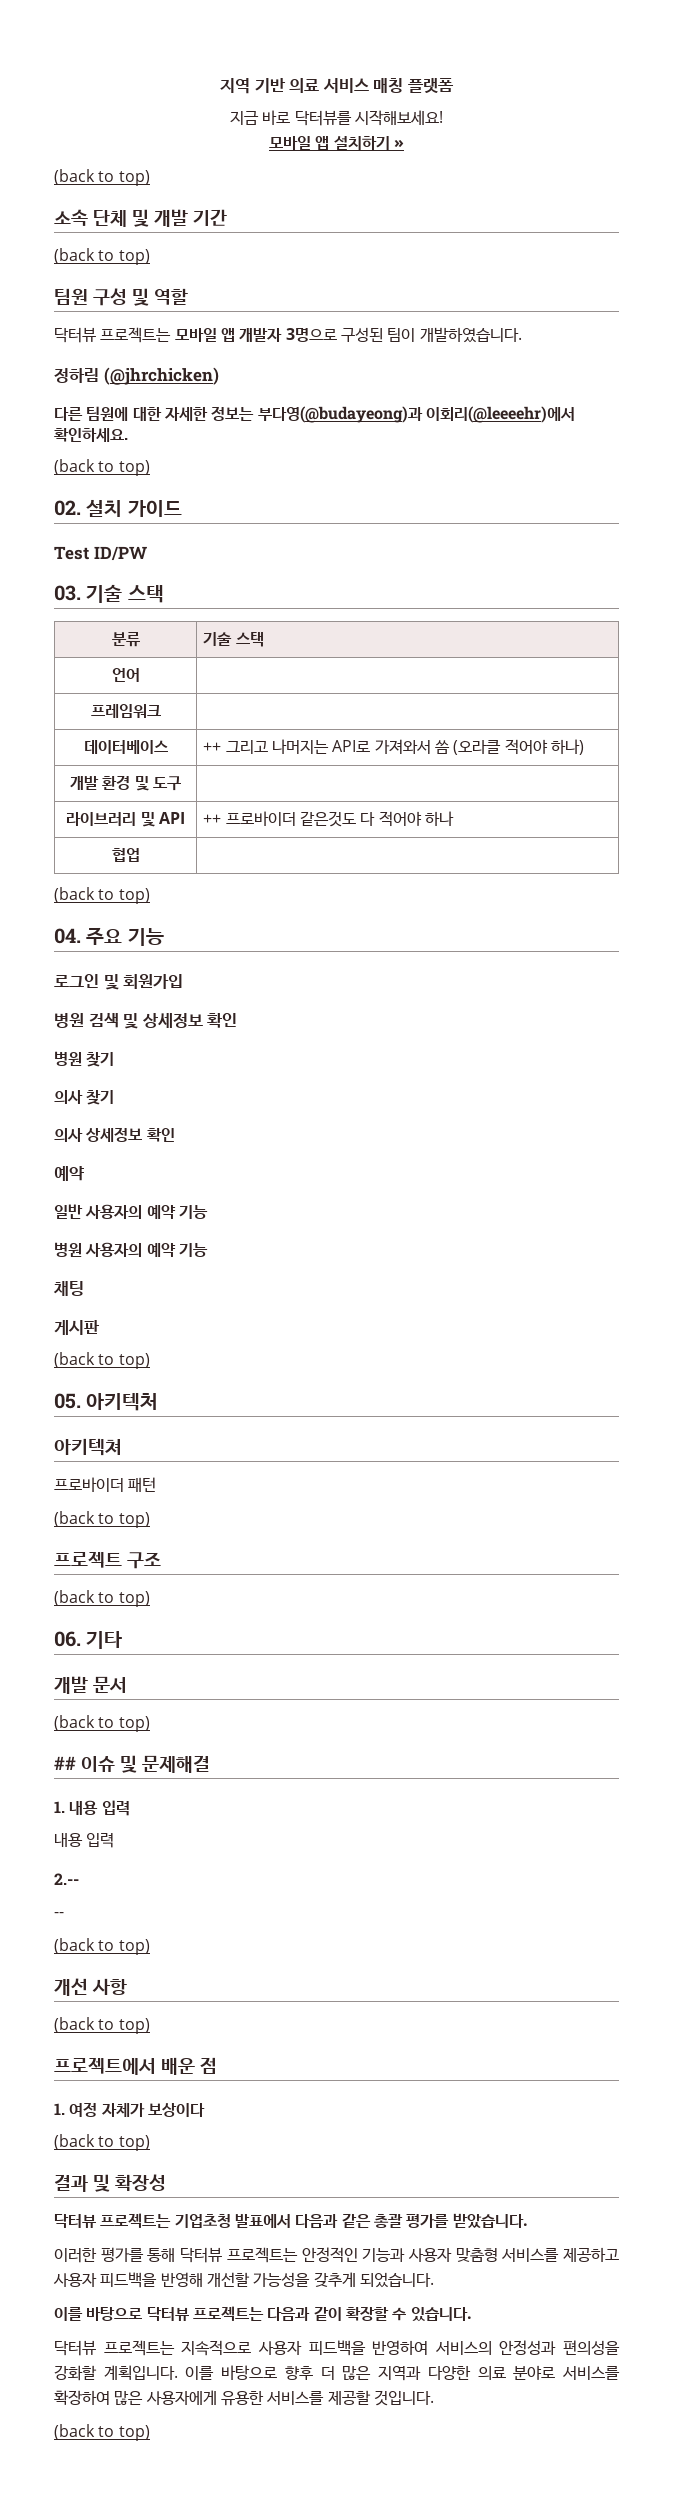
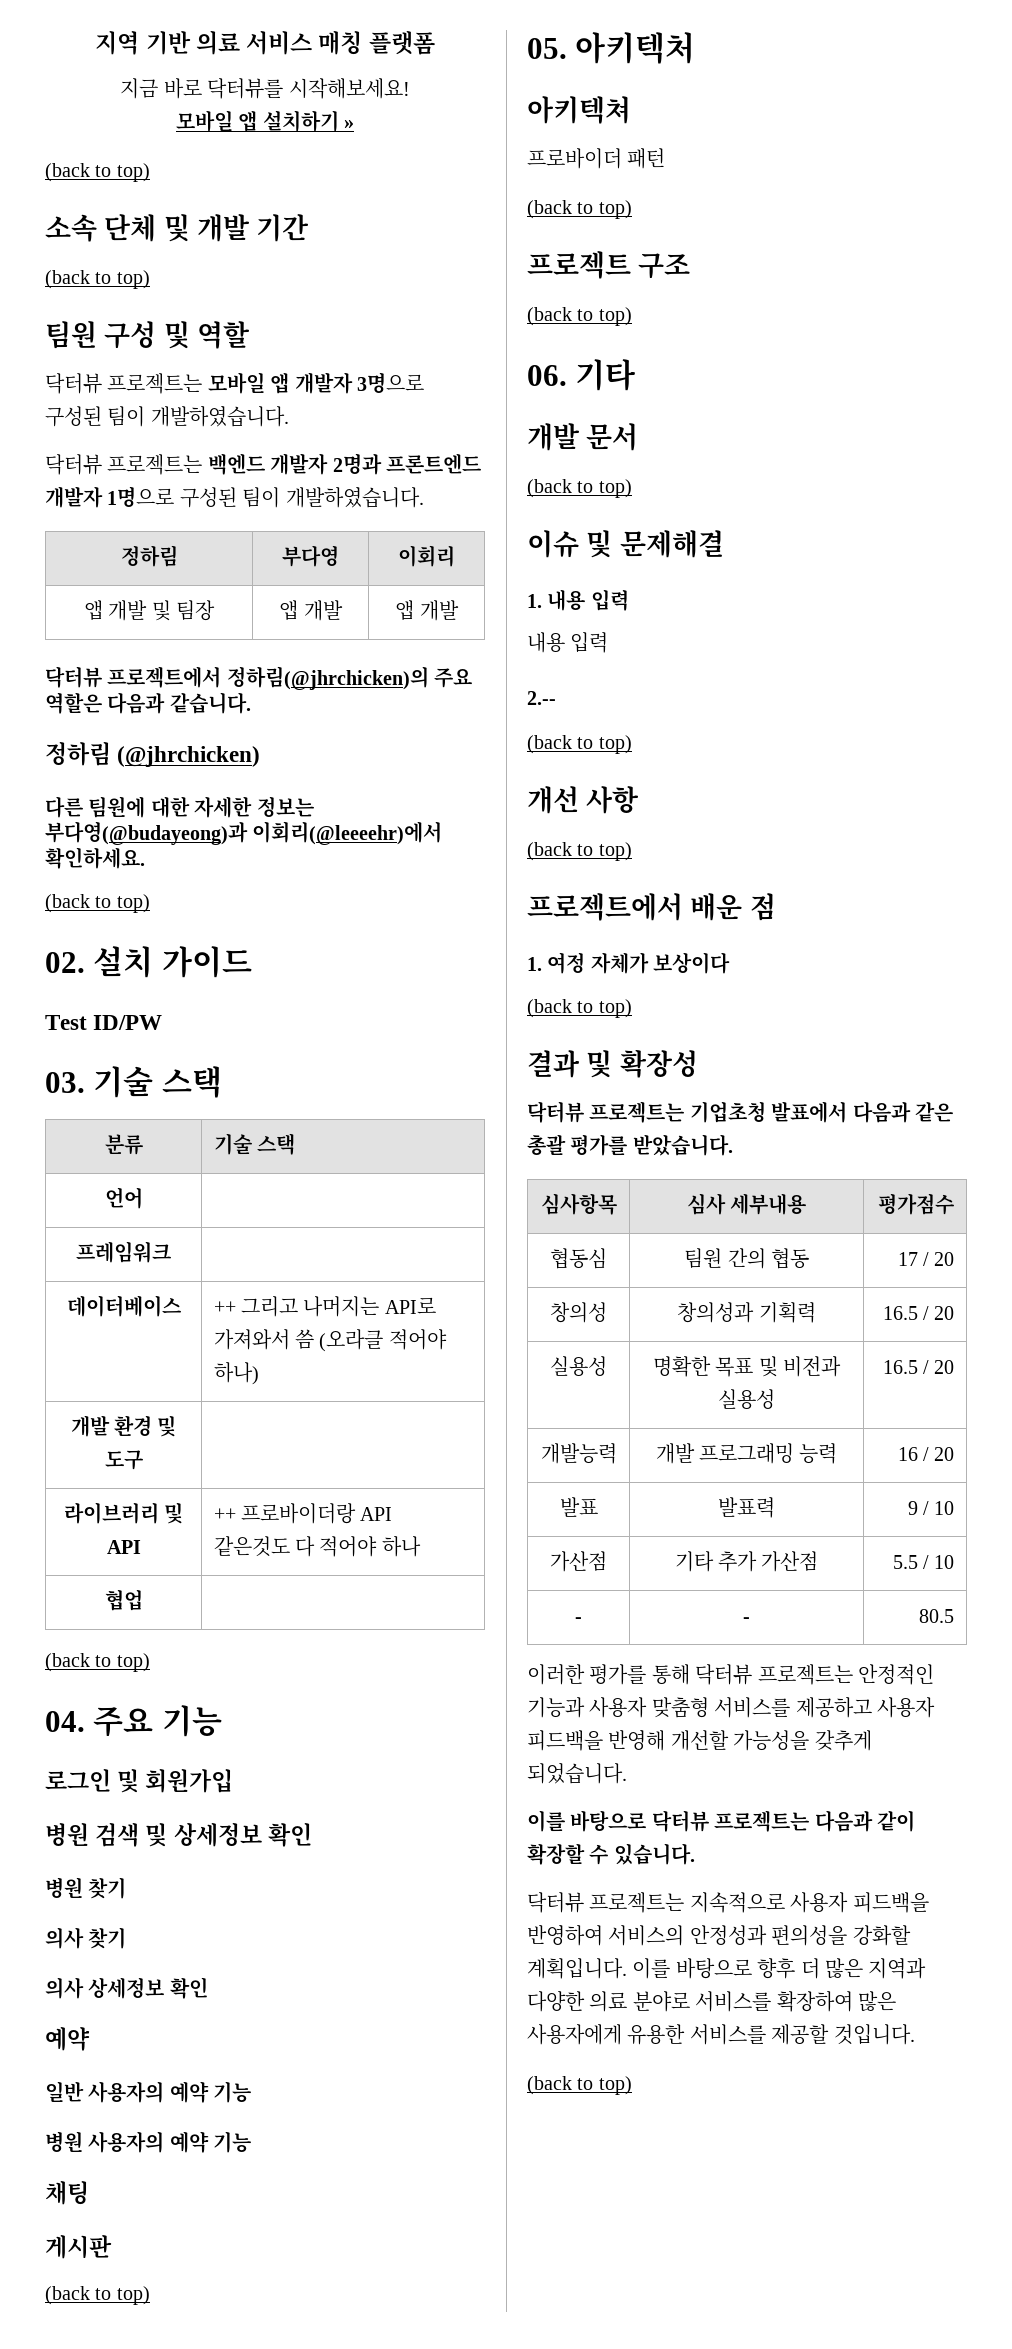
+ 닥터뷰 프로젝트는 백엔드 개발자 2명과 프론트엔드 개발자 1명으로 구성된 팀이 개발하였습니다.
+ 정하림 | 부다영 | 이회리
+ 앱 개발 및 팀장 | 앱 개발 | 앱 개발
+ 닥터뷰 프로젝트에서 정하림(@jhrchicken)의 주요 역할은 다음과 같습니다.
- 라이브러리 및 API | ++ 프로바이더 같은것도 다 적어야 하나
+ 라이브러리 및 API | ++ 프로바이더랑 API 같은것도 다 적어야 하나
- ## 이슈 및 문제해결
+ 이슈 및 문제해결
- --
+ 심사항목 | 심사 세부내용 | 평가점수
+ 협동심 | 팀원 간의 협동 | 17 / 20
+ 창의성 | 창의성과 기획력 | 16.5 / 20
+ 실용성 | 명확한 목표 및 비전과 실용성 | 16.5 / 20
+ 개발능력 | 개발 프로그래밍 능력 | 16 / 20
+ 발표 | 발표력 | 9 / 10
+ 가산점 | 기타 추가 가산점 | 5.5 / 10
+ - | - | 80.5

